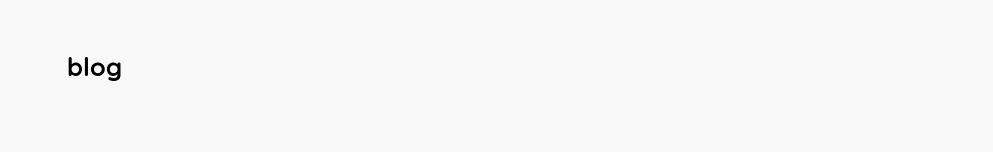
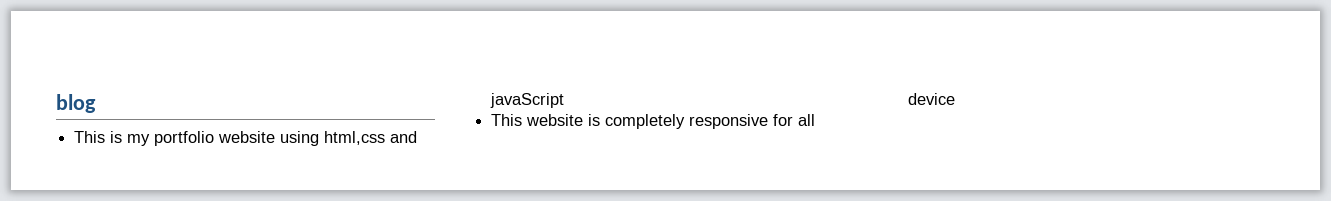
+ This is my portfolio website using html,css and javaScript
+ This website is completely responsive for all device

